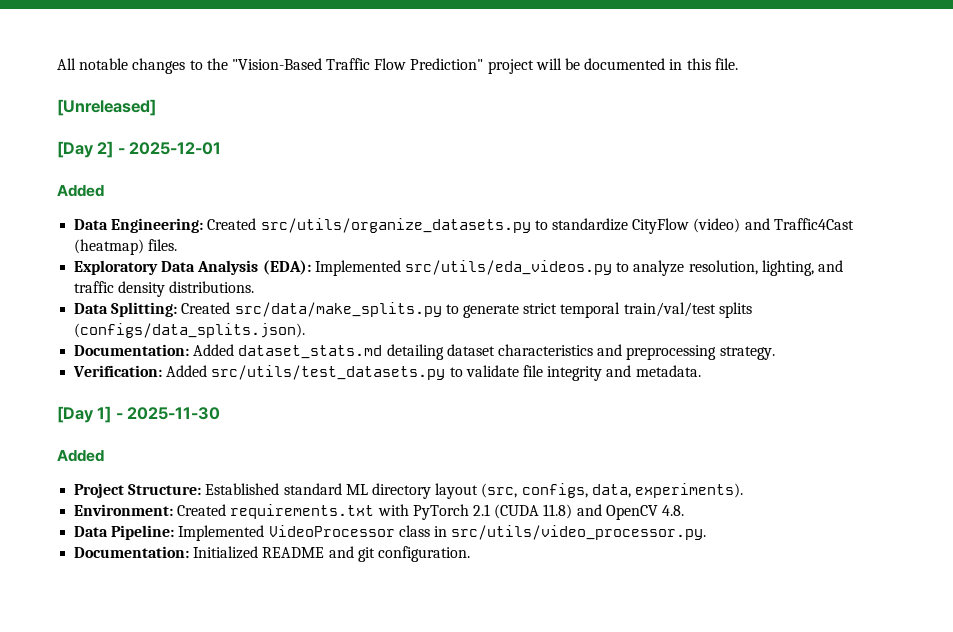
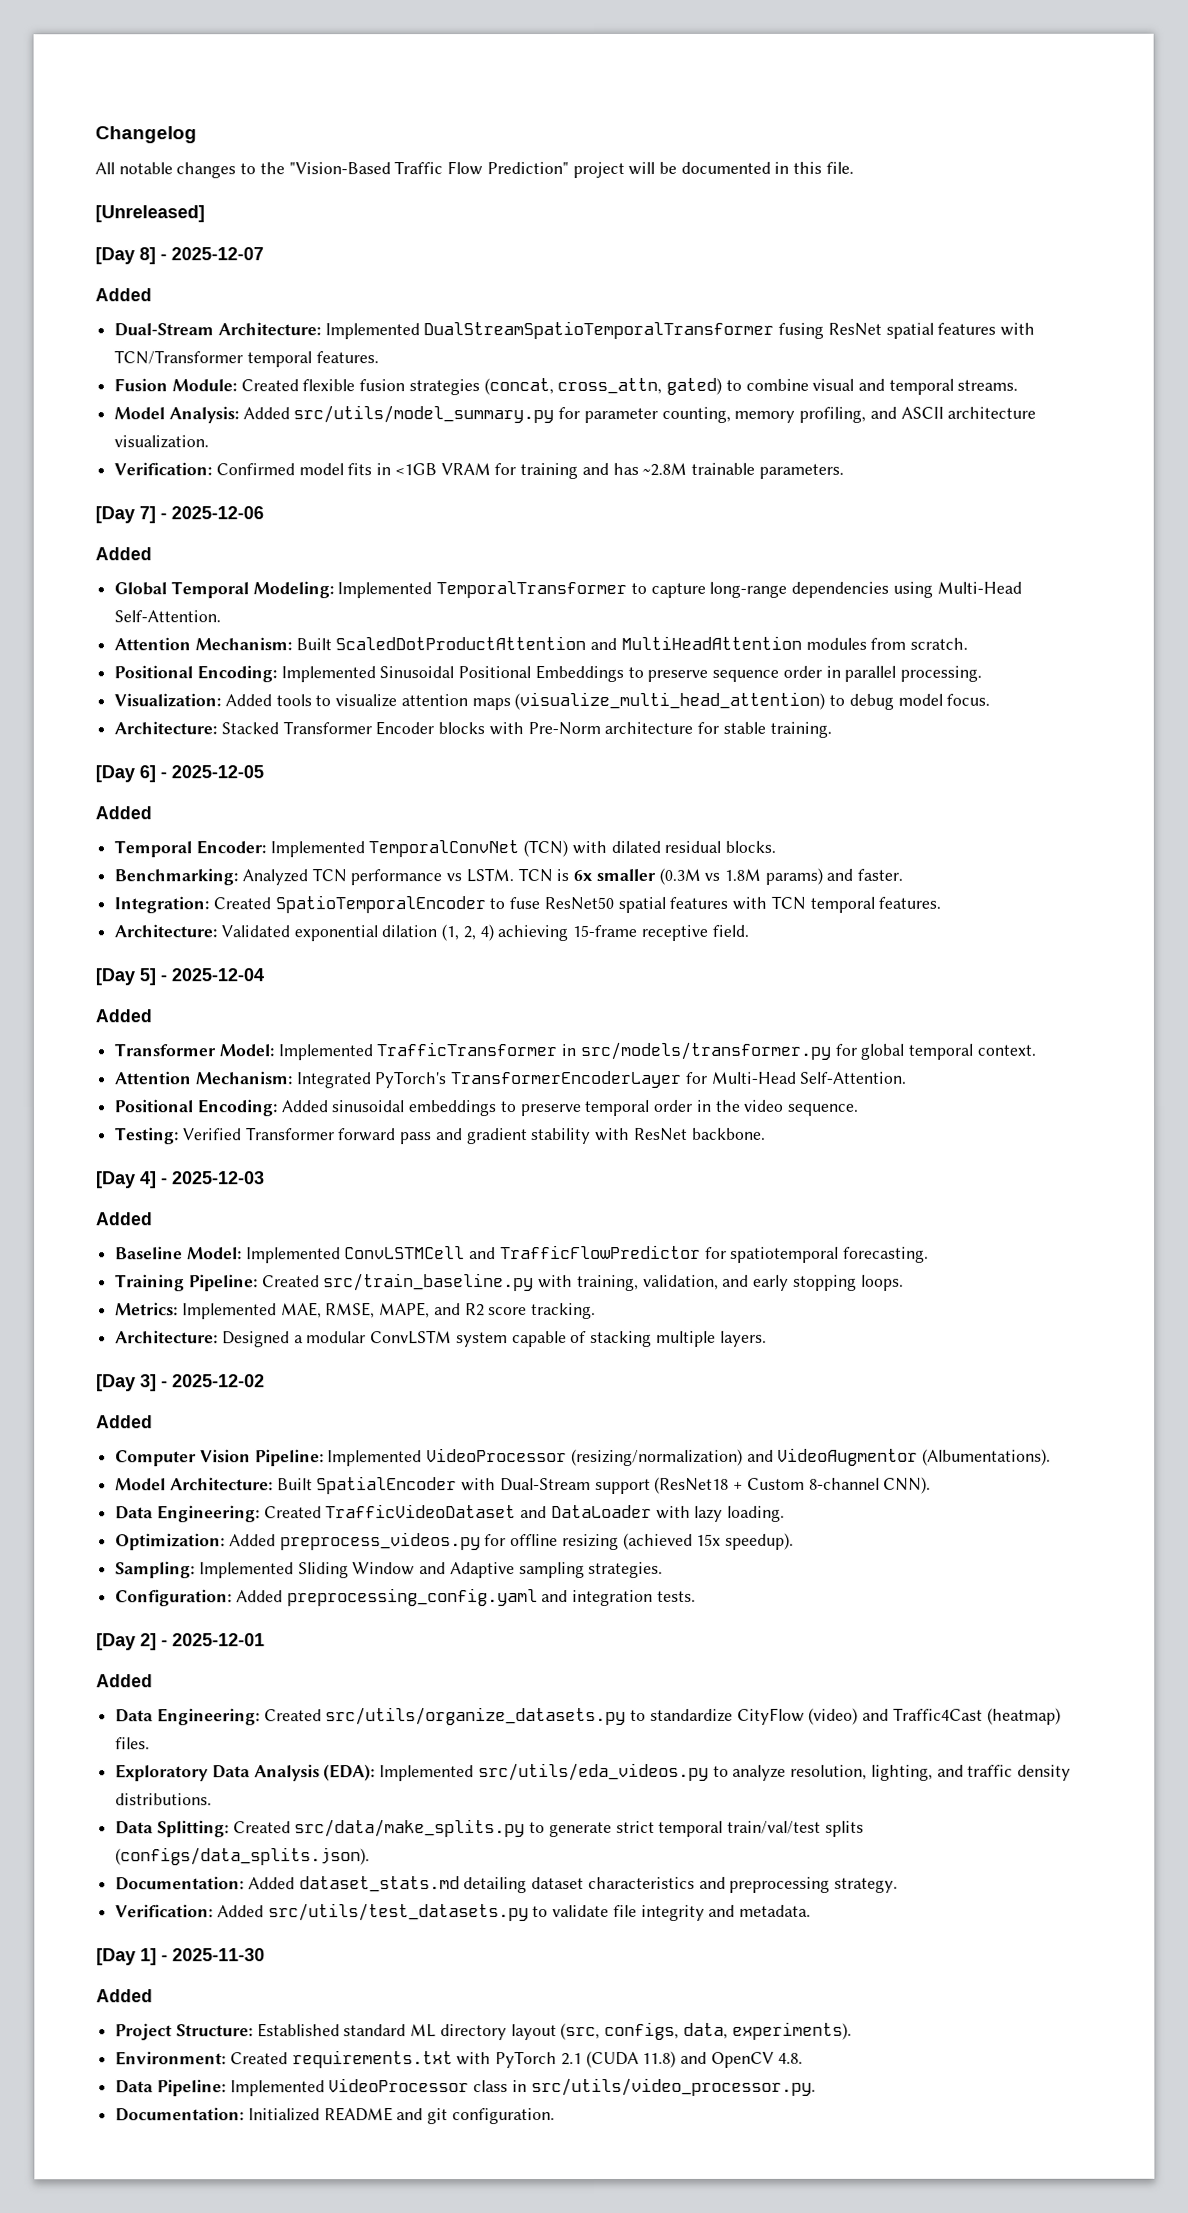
+ Changelog
+ [Day 8] - 2025-12-07
+ Added
+ Dual-Stream Architecture: Implemented DualStreamSpatioTemporalTransformer fusing ResNet spatial features with TCN/Transformer temporal features.
+ Fusion Module: Created flexible fusion strategies (concat, cross_attn, gated) to combine visual and temporal streams.
+ Model Analysis: Added src/utils/model_summary.py for parameter counting, memory profiling, and ASCII architecture visualization.
+ Verification: Confirmed model fits in <1GB VRAM for training and has ~2.8M trainable parameters.
+ [Day 7] - 2025-12-06
+ Added
+ Global Temporal Modeling: Implemented TemporalTransformer to capture long-range dependencies using Multi-Head Self-Attention.
+ Attention Mechanism: Built ScaledDotProductAttention and MultiHeadAttention modules from scratch.
+ Positional Encoding: Implemented Sinusoidal Positional Embeddings to preserve sequence order in parallel processing.
+ Visualization: Added tools to visualize attention maps (visualize_multi_head_attention) to debug model focus.
+ Architecture: Stacked Transformer Encoder blocks with Pre-Norm architecture for stable training.
+ [Day 6] - 2025-12-05
+ Added
+ Temporal Encoder: Implemented TemporalConvNet (TCN) with dilated residual blocks.
+ Benchmarking: Analyzed TCN performance vs LSTM. TCN is 6x smaller (0.3M vs 1.8M params) and faster.
+ Integration: Created SpatioTemporalEncoder to fuse ResNet50 spatial features with TCN temporal features.
+ Architecture: Validated exponential dilation (1, 2, 4) achieving 15-frame receptive field.
+ [Day 5] - 2025-12-04
+ Added
+ Transformer Model: Implemented TrafficTransformer in src/models/transformer.py for global temporal context.
+ Attention Mechanism: Integrated PyTorch's TransformerEncoderLayer for Multi-Head Self-Attention.
+ Positional Encoding: Added sinusoidal embeddings to preserve temporal order in the video sequence.
+ Testing: Verified Transformer forward pass and gradient stability with ResNet backbone.
+ [Day 4] - 2025-12-03
+ Added
+ Baseline Model: Implemented ConvLSTMCell and TrafficFlowPredictor for spatiotemporal forecasting.
+ Training Pipeline: Created src/train_baseline.py with training, validation, and early stopping loops.
+ Metrics: Implemented MAE, RMSE, MAPE, and R2 score tracking.
+ Architecture: Designed a modular ConvLSTM system capable of stacking multiple layers.
+ [Day 3] - 2025-12-02
+ Added
+ Computer Vision Pipeline: Implemented VideoProcessor (resizing/normalization) and VideoAugmentor (Albumentations).
+ Model Architecture: Built SpatialEncoder with Dual-Stream support (ResNet18 + Custom 8-channel CNN).
+ Data Engineering: Created TrafficVideoDataset and DataLoader with lazy loading.
+ Optimization: Added preprocess_videos.py for offline resizing (achieved 15x speedup).
+ Sampling: Implemented Sliding Window and Adaptive sampling strategies.
+ Configuration: Added preprocessing_config.yaml and integration tests.

